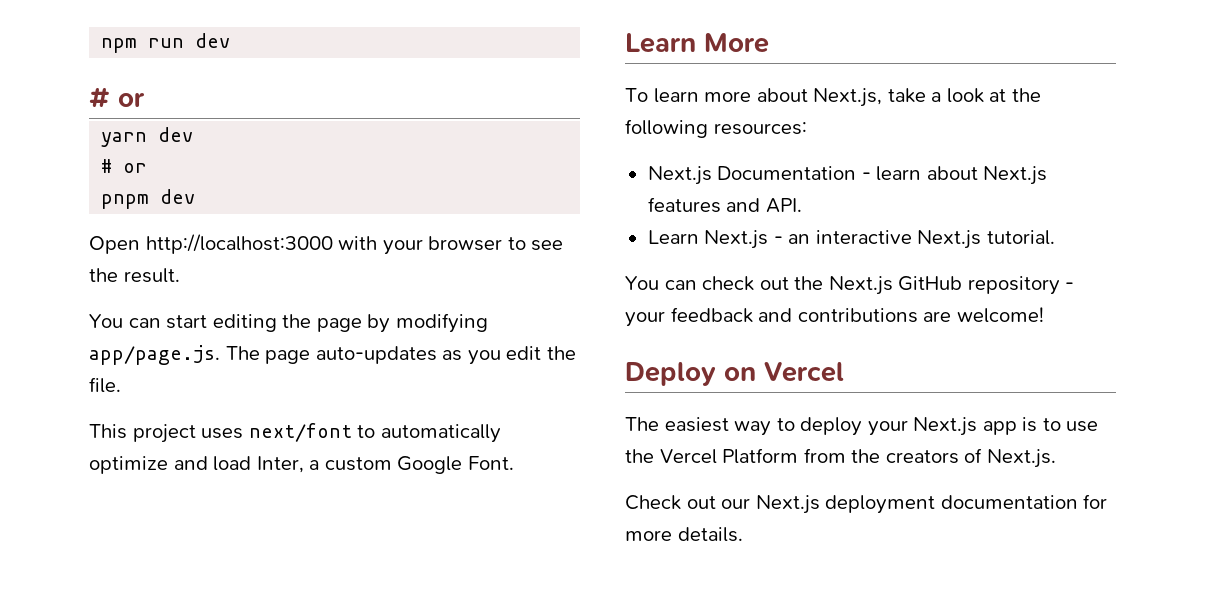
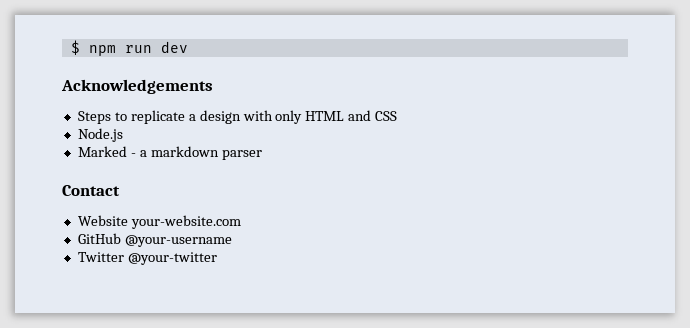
- npm run dev
- # or
- yarn dev
- # or
- pnpm dev
- Open http://localhost:3000 with your browser to see the result.
- You can start editing the page by modifying app/page.js. The page auto-updates as you edit the file.
- This project uses next/font to automatically optimize and load Inter, a custom Google Font.
- Learn More
- To learn more about Next.js, take a look at the following resources:
- Next.js Documentation - learn about Next.js features and API.
- Learn Next.js - an interactive Next.js tutorial.
- You can check out the Next.js GitHub repository - your feedback and contributions are welcome!
- Deploy on Vercel
- The easiest way to deploy your Next.js app is to use the Vercel Platform from the creators of Next.js.
- Check out our Next.js deployment documentation for more details.
+ $ npm run dev
+ Acknowledgements
+ Steps to replicate a design with only HTML and CSS
+ Node.js
+ Marked - a markdown parser
+ Contact
+ Website your-website.com
+ GitHub @your-username
+ Twitter @your-twitter

